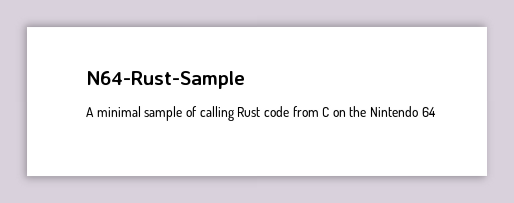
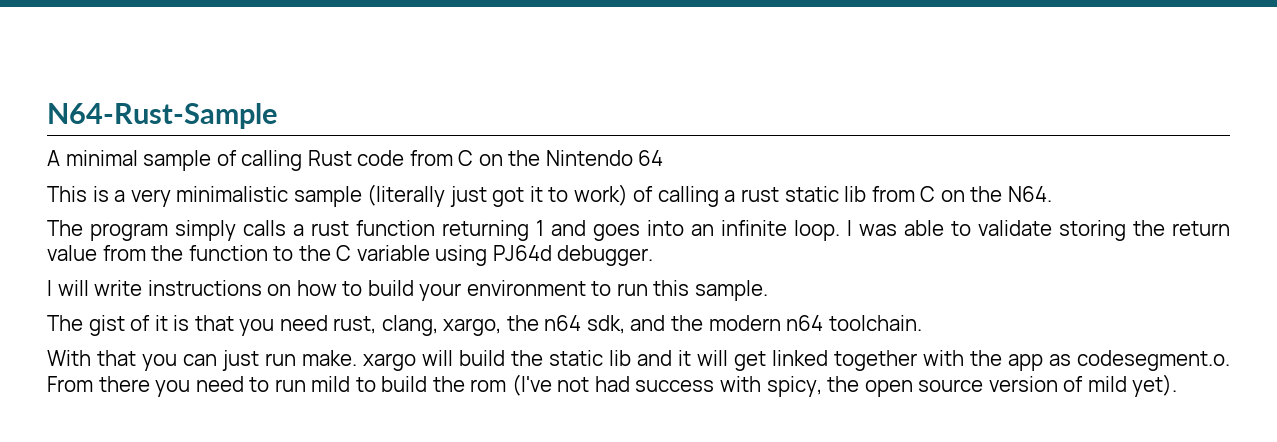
+ This is a very minimalistic sample (literally just got it to work) of calling a rust static lib from C on the N64.
+ The program simply calls a rust function returning 1 and goes into an infinite loop. I was able to validate storing the return value from the function to the C variable using PJ64d debugger.
+ I will write instructions on how to build your environment to run this sample.
+ The gist of it is that you need rust, clang, xargo, the n64 sdk, and the modern n64 toolchain.
+ With that you can just run make. xargo will build the static lib and it will get linked together with the app as codesegment.o. From there you need to run mild to build the rom (I've not had success with spicy, the open source version of mild yet).

